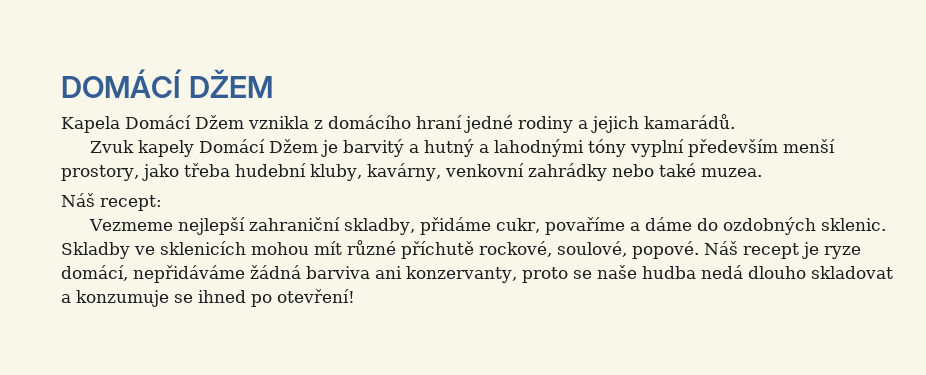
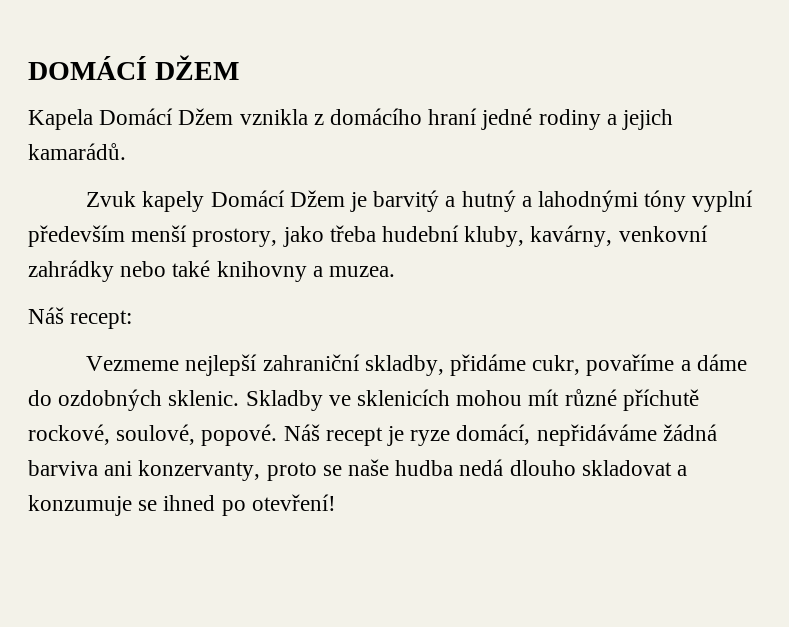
- Zvuk kapely Domácí Džem je barvitý a hutný a lahodnými tóny vyplní především menší prostory, jako třeba hudební kluby, kavárny, venkovní zahrádky nebo také muzea.
+ Zvuk kapely Domácí Džem je barvitý a hutný a lahodnými tóny vyplní především menší prostory, jako třeba hudební kluby, kavárny, venkovní zahrádky nebo také knihovny a muzea.

